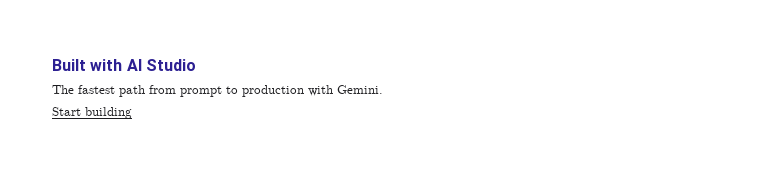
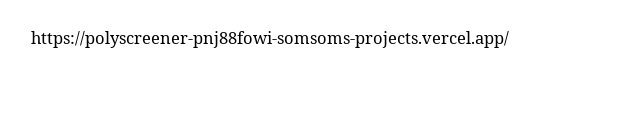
- Built with AI Studio
- The fastest path from prompt to production with Gemini.
- Start building
+ https://polyscreener-pnj88fowi-somsoms-projects.vercel.app/

